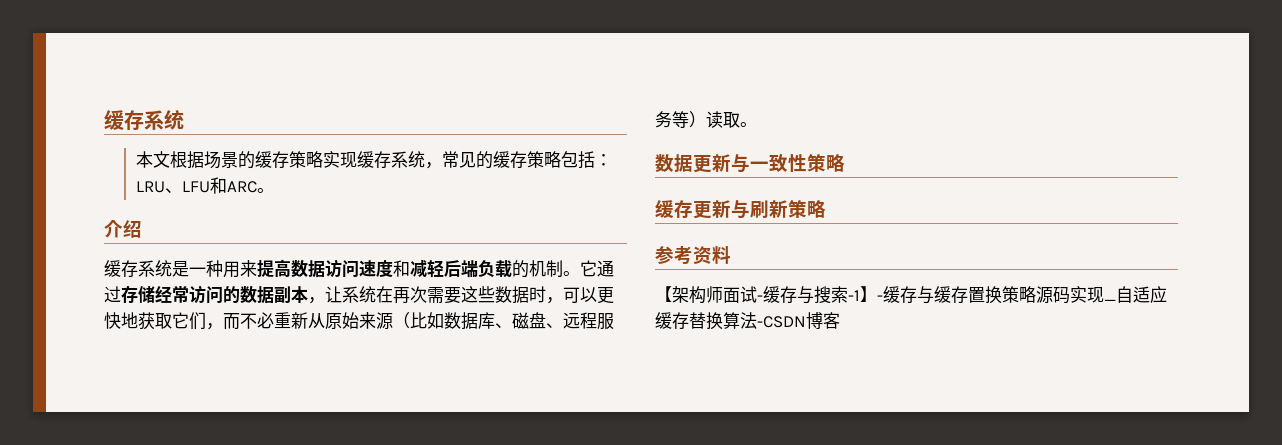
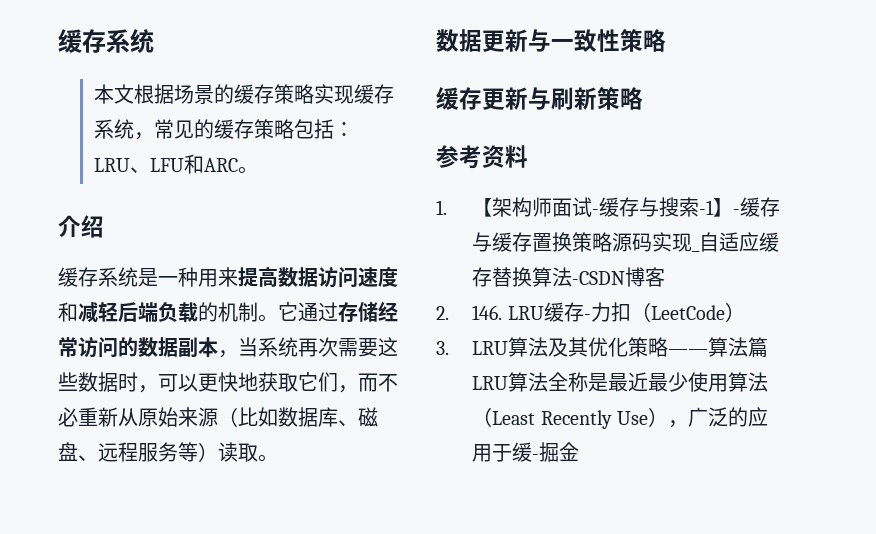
- 它通过存储经常访问的数据副本，让系统在再次需要这些数据时，可以更快地获取它们，而不必重新从原始来源（比如数据库、磁盘、远程服务等）读取。
+ 它通过存储经常访问的数据副本，当系统再次需要这些数据时，可以更快地获取它们，而不必重新从原始来源（比如数据库、磁盘、远程服务等）读取。
- 【架构师面试-缓存与搜索-1】-缓存与缓存置换策略源码实现_自适应缓存替换算法-CSDN博客
+ 1.【架构师面试-缓存与搜索-1】-缓存与缓存置换策略源码实现_自适应缓存替换算法-CSDN博客
+ 2. 146. LRU缓存-力扣（LeetCode）
+ 3. LRU算法及其优化策略——算法篇LRU算法全称是最近最少使用算法（Least Recently Use），广泛的应用于缓-掘金

